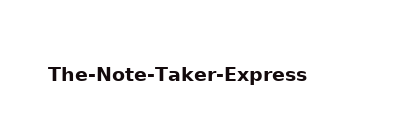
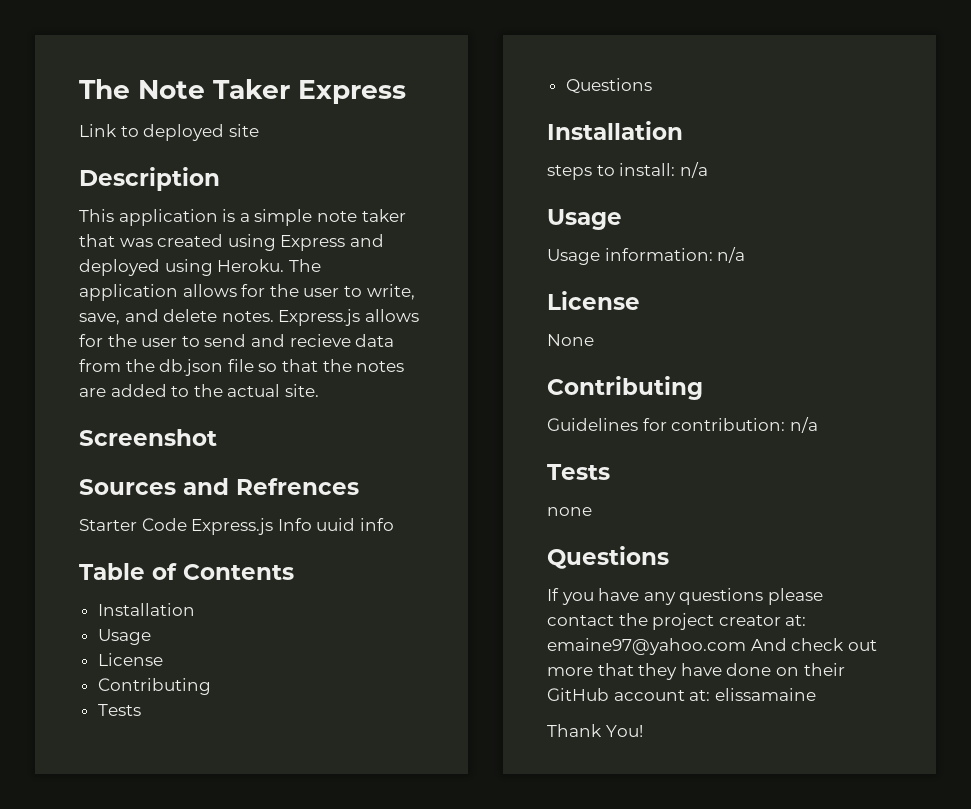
- The-Note-Taker-Express
+ The Note Taker Express
+ Link to deployed site
+ Description
+ This application is a simple note taker that was created using Express and deployed using Heroku. The application allows for the user to write, save, and delete notes. Express.js allows for the user to send and recieve data from the db.json file so that the notes are added to the actual site.
+ Screenshot
+ Sources and Refrences
+ Starter Code Express.js Info uuid info
+ Table of Contents
+ Installation
+ Usage
+ License
+ Contributing
+ Tests
+ Questions
+ Installation
+ steps to install: n/a
+ Usage
+ Usage information: n/a
+ License
+ None
+ Contributing
+ Guidelines for contribution: n/a
+ Tests
+ none
+ Questions
+ If you have any questions please contact the project creator at: emaine97@yahoo.com And check out more that they have done on their GitHub account at: elissamaine
+ Thank You!

